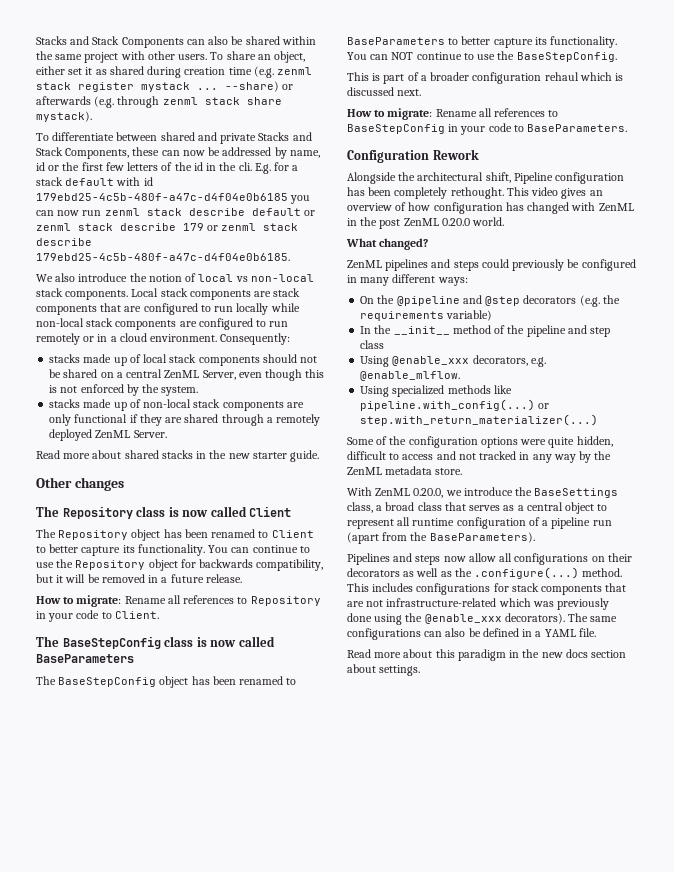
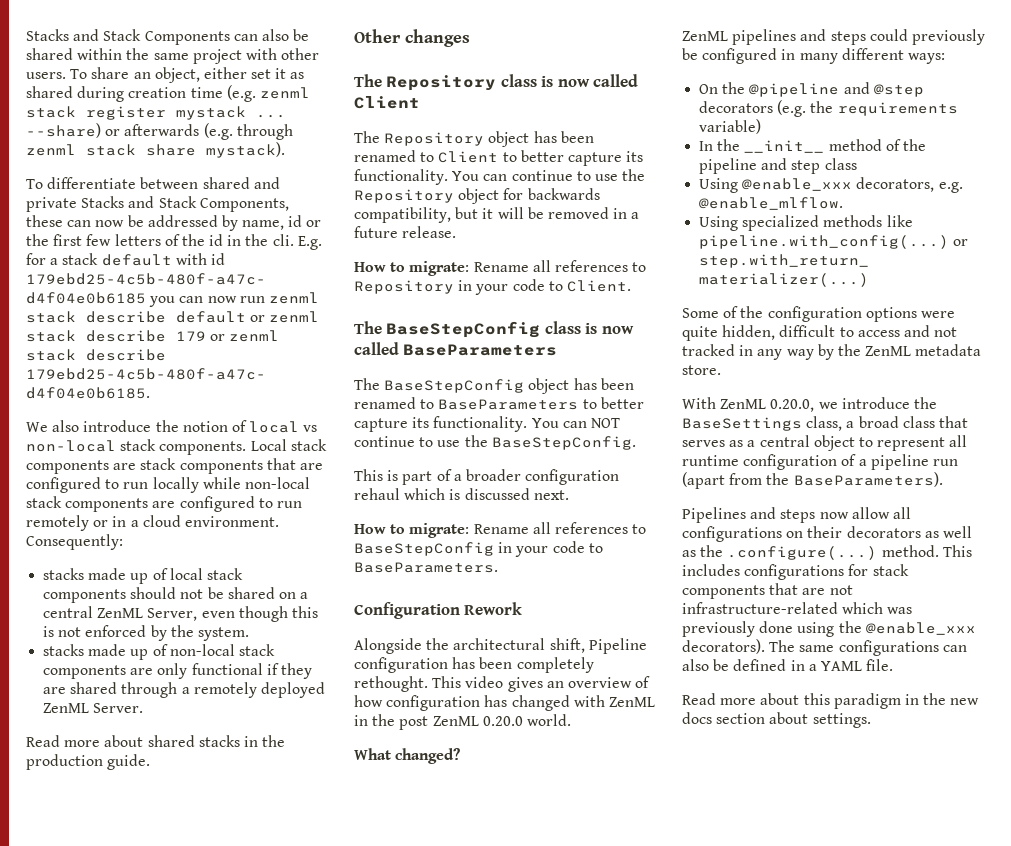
- Read more about shared stacks in the new starter guide.
+ Read more about shared stacks in the production guide.

